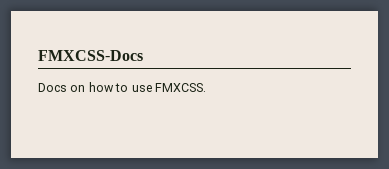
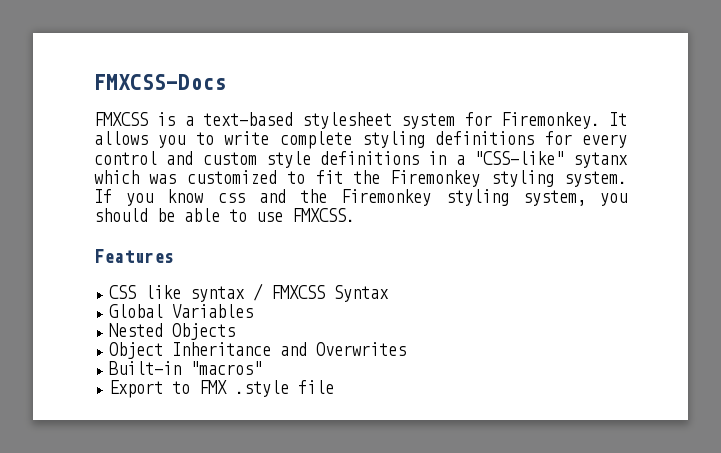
- Docs on how to use FMXCSS.
+ FMXCSS is a text-based stylesheet system for Firemonkey. It allows you to write complete styling definitions for every control and custom style definitions in a "CSS-like" sytanx which was customized to fit the Firemonkey styling system. If you know css and the Firemonkey styling system, you should be able to use FMXCSS.
+ Features
+ CSS like syntax / FMXCSS Syntax
+ Global Variables
+ Nested Objects
+ Object Inheritance and Overwrites
+ Built-in "macros"
+ Export to FMX .style file

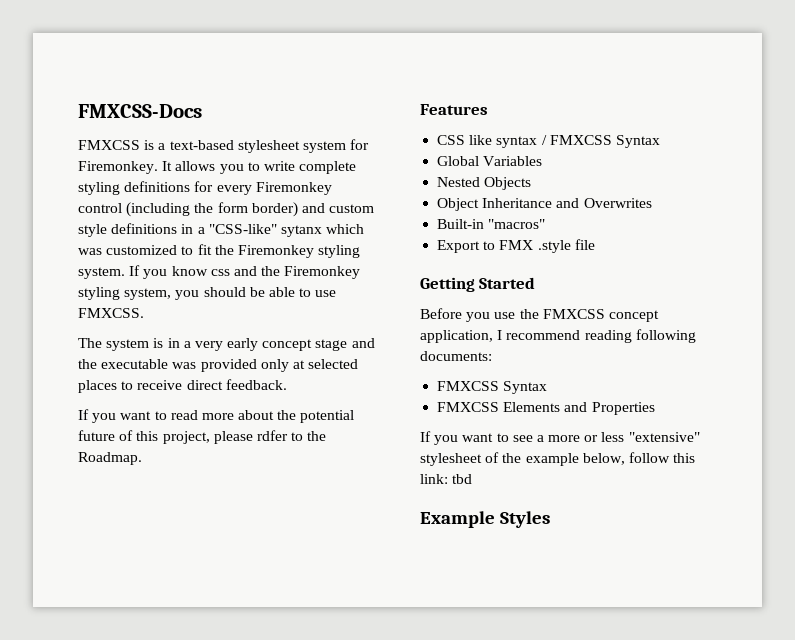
- It allows you to write complete styling definitions for every control and custom style definitions in a "CSS-like" sytanx which was customized to fit the Firemonkey styling system.
+ It allows you to write complete styling definitions for every Firemonkey control (including the form border) and custom style definitions in a "CSS-like" sytanx which was customized to fit the Firemonkey styling system.
+ The system is in a very early concept stage and the executable was provided only at selected places to receive direct feedback.
+ If you want to read more about the potential future of this project, please rdfer to the Roadmap.
+ Getting Started
+ Before you use the FMXCSS concept application, I recommend reading following documents:
+ FMXCSS Syntax
+ FMXCSS Elements and Properties
+ If you want to see a more or less "extensive" stylesheet of the example below, follow this link: tbd
+ Example Styles

